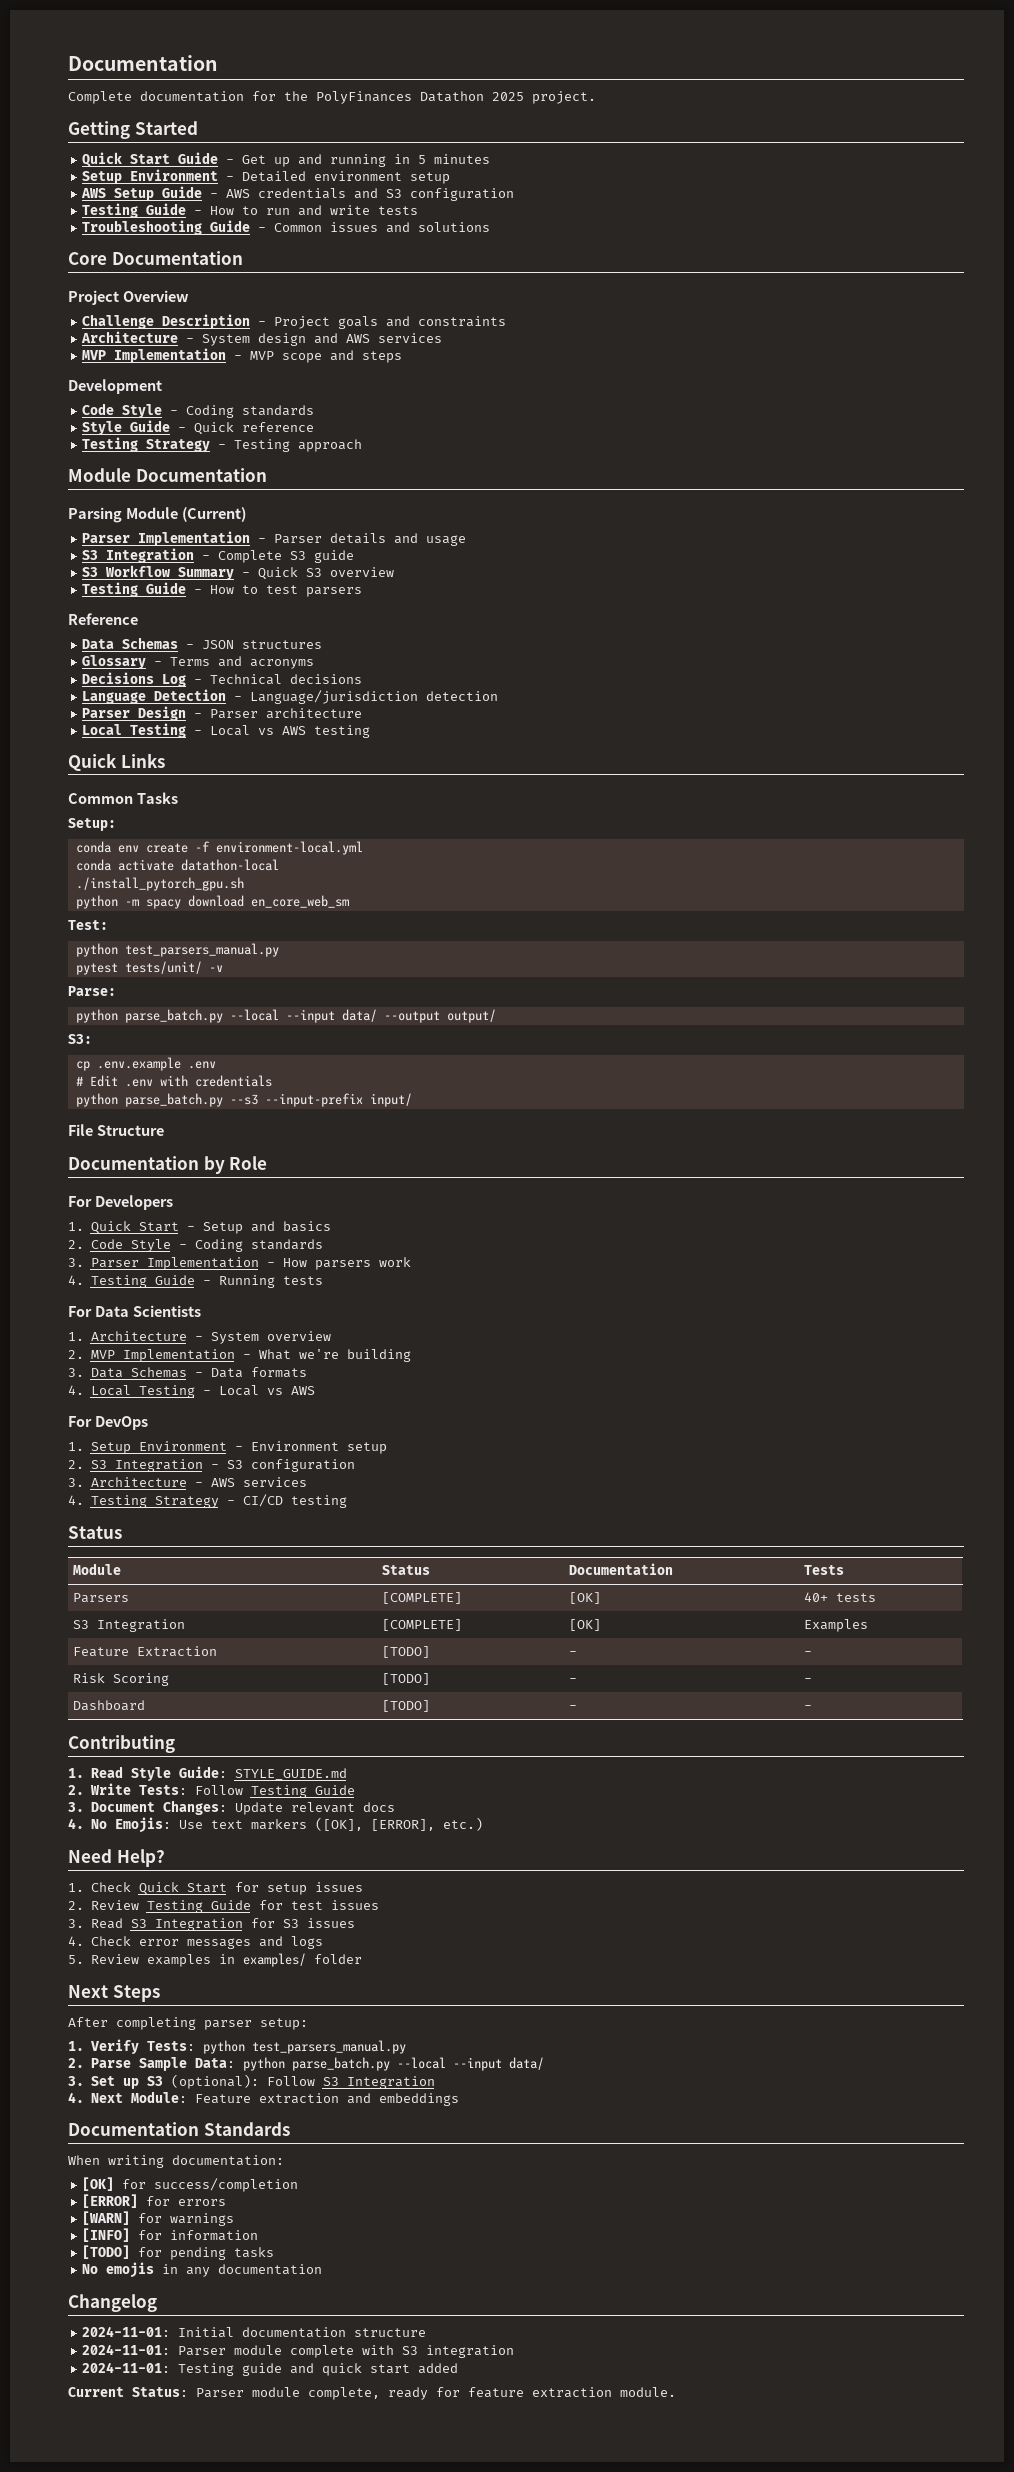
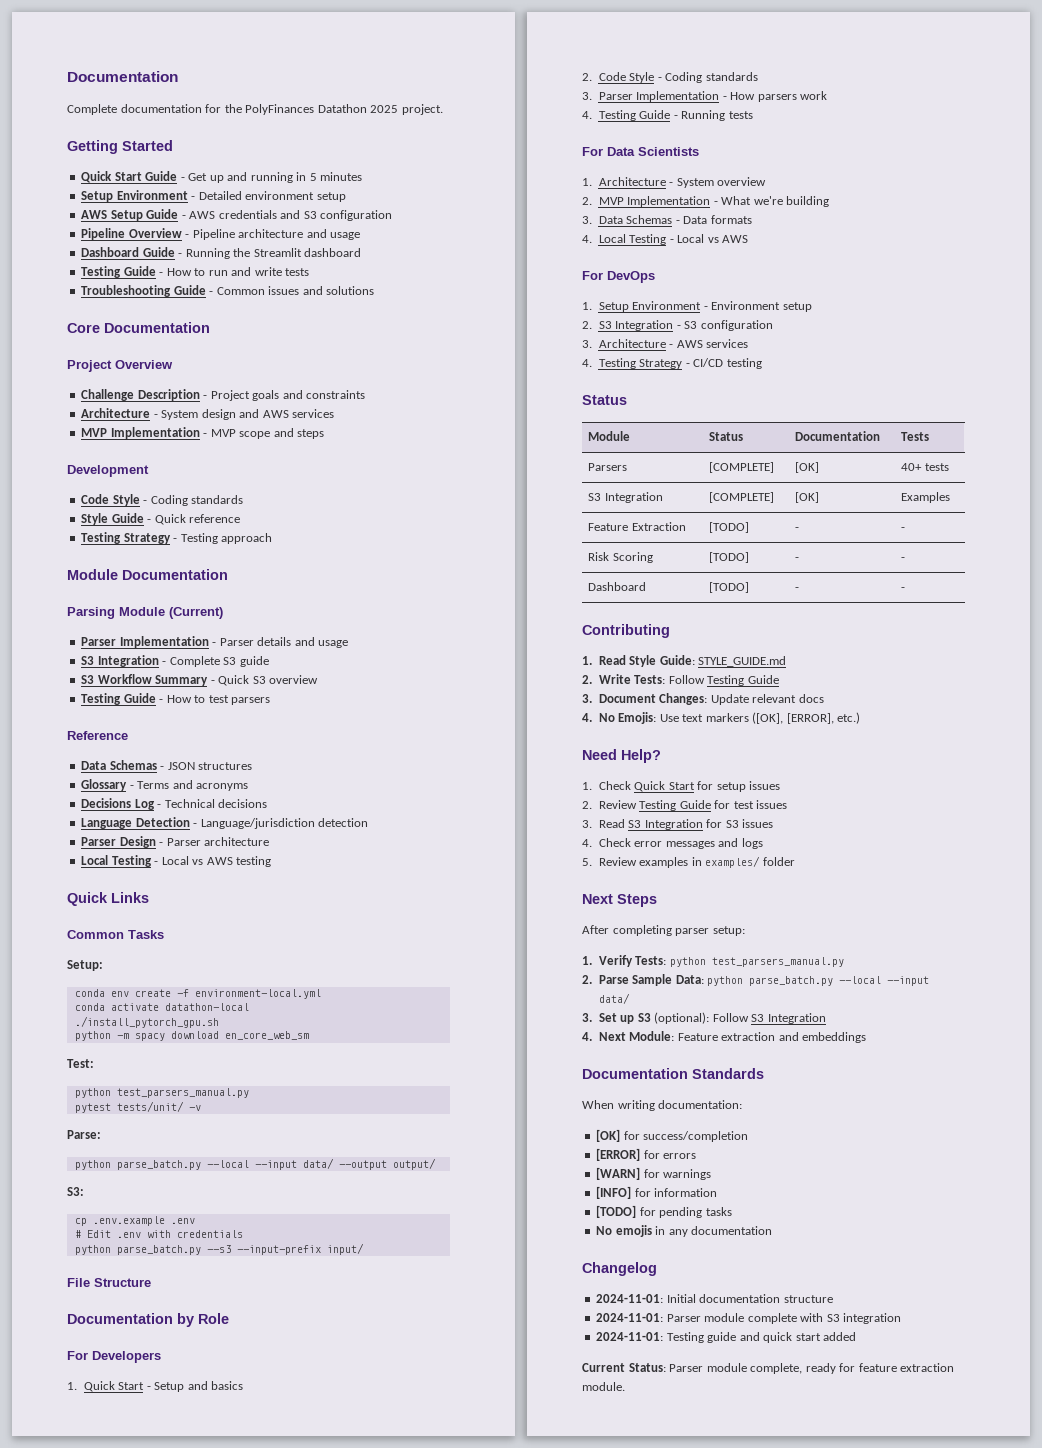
+ Pipeline Overview - Pipeline architecture and usage
+ Dashboard Guide - Running the Streamlit dashboard

